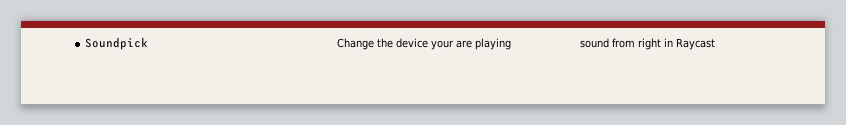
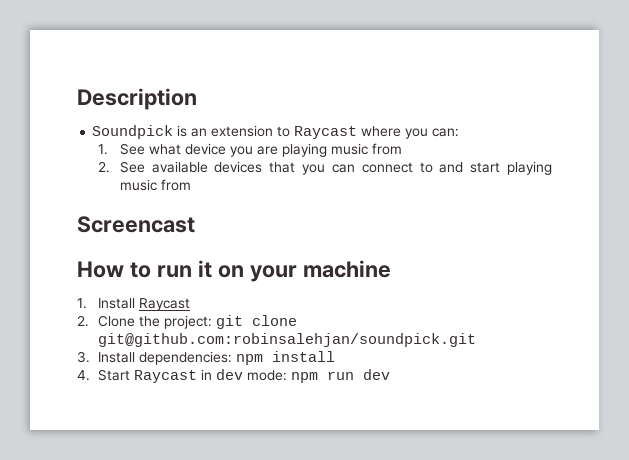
+ Description
- Soundpick
- Change the device your are playing sound from right in Raycast
+ Soundpick is an extension to Raycast where you can:
+ 1. See what device you are playing music from
+ 2. See available devices that you can connect to and start playing music from
+ Screencast
+ How to run it on your machine
+ 1. Install Raycast
+ 2. Clone the project: git clone git@github.com:robinsalehjan/soundpick.git
+ 3. Install dependencies: npm install
+ 4. Start Raycast in dev mode: npm run dev

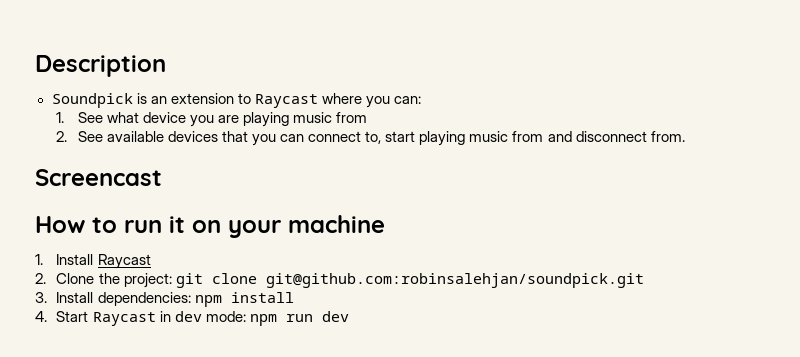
- 2. See available devices that you can connect to and start playing music from
+ 2. See available devices that you can connect to, start playing music from and disconnect from.

